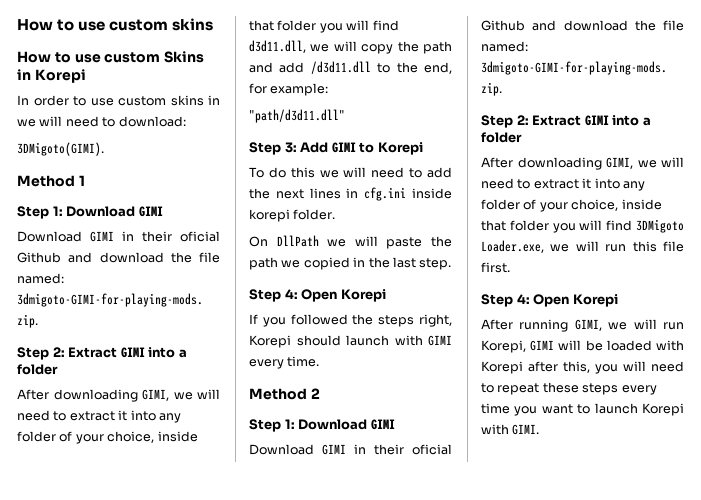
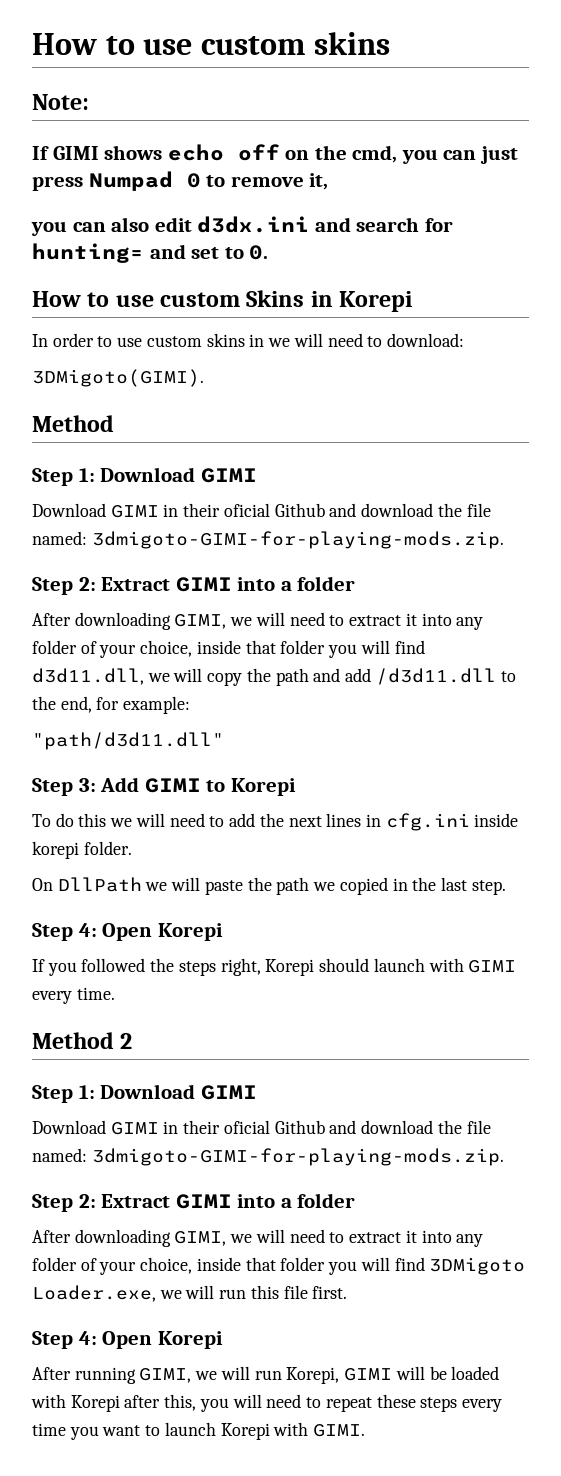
+ Note:
+ If GIMI shows echo off on the cmd, you can just press Numpad 0 to remove it,
+ you can also edit d3dx.ini and search for hunting= and set to 0.
  3DMigoto(GIMI).
- Method 1
+ Method

